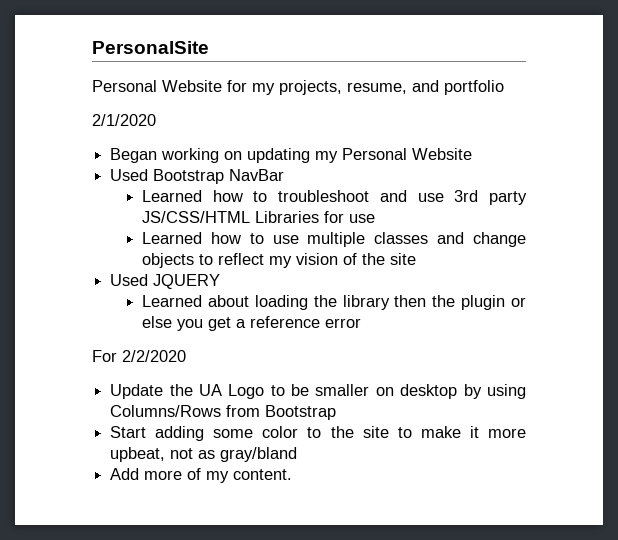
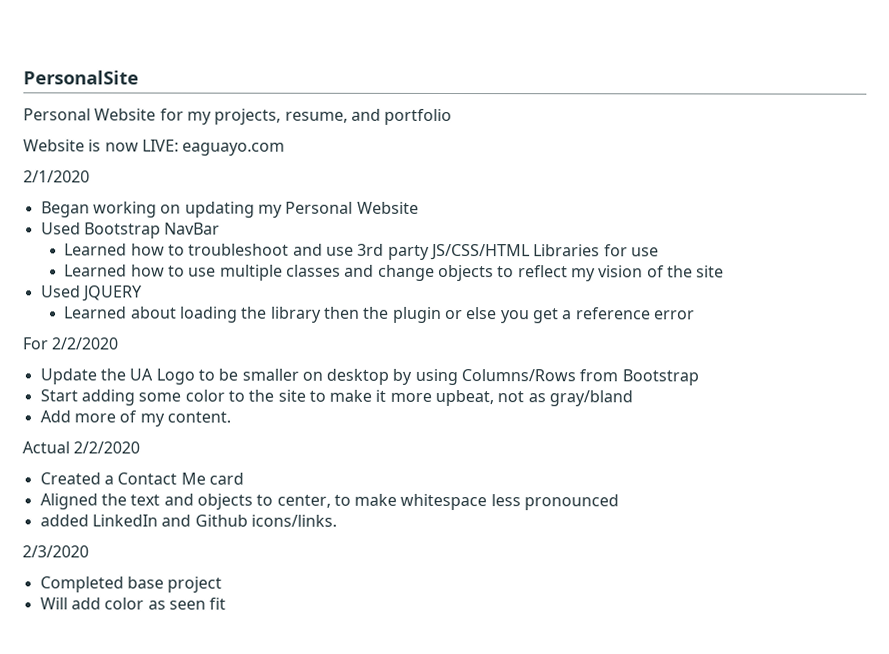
+ Website is now LIVE: eaguayo.com
+ Actual 2/2/2020
+ Created a Contact Me card
+ Aligned the text and objects to center, to make whitespace less pronounced
+ added LinkedIn and Github icons/links.
+ 2/3/2020
+ Completed base project
+ Will add color as seen fit

